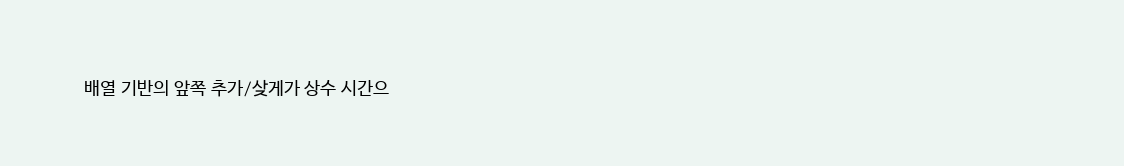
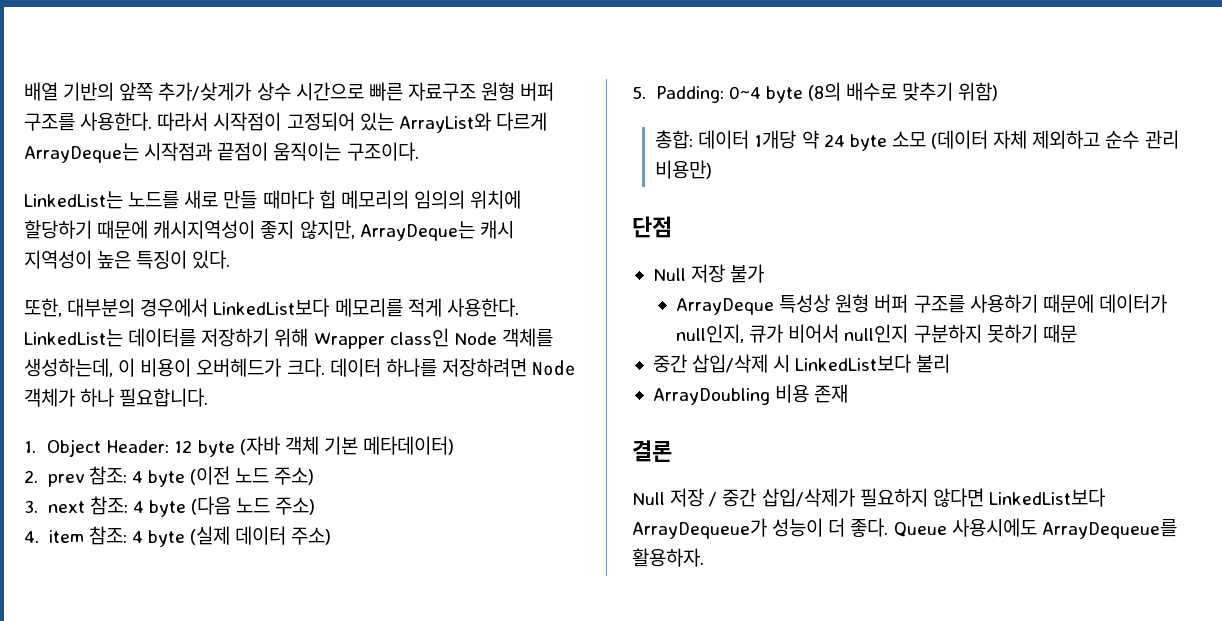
- 배열 기반의 앞쪽 추가/샂게가 상수 시간으
+ 배열 기반의 앞쪽 추가/샂게가 상수 시간으로 빠른 자료구조 원형 버퍼 구조를 사용한다. 따라서 시작점이 고정되어 있는 ArrayList와 다르게 ArrayDeque는 시작점과 끝점이 움직이는 구조이다.
+ LinkedList는 노드를 새로 만들 때마다 힙 메모리의 임의의 위치에 할당하기 때문에 캐시지역성이 좋지 않지만, ArrayDeque는 캐시 지역성이 높은 특징이 있다.
+ 또한, 대부분의 경우에서 LinkedList보다 메모리를 적게 사용한다. LinkedList는 데이터를 저장하기 위해 Wrapper class인 Node 객체를 생성하는데, 이 비용이 오버헤드가 크다. 데이터 하나를 저장하려면 Node 객체가 하나 필요합니다.
+ 1. Object Header: 12 byte (자바 객체 기본 메타데이터)
+ 2. prev 참조: 4 byte (이전 노드 주소)
+ 3. next 참조: 4 byte (다음 노드 주소)
+ 4. item 참조: 4 byte (실제 데이터 주소)
+ 5. Padding: 0~4 byte (8의 배수로 맞추기 위함)
+ 총합: 데이터 1개당 약 24 byte 소모 (데이터 자체 제외하고 순수 관리 비용만)
+ 단점
+ Null 저장 불가
+ ArrayDeque 특성상 원형 버퍼 구조를 사용하기 때문에 데이터가 null인지, 큐가 비어서 null인지 구분하지 못하기 때문
+ 중간 삽입/삭제 시 LinkedList보다 불리
+ ArrayDoubling 비용 존재
+ 결론
+ Null 저장 / 중간 삽입/삭제가 필요하지 않다면 LinkedList보다 ArrayDequeue가 성능이 더 좋다. Queue 사용시에도 ArrayDequeue를 활용하자.

